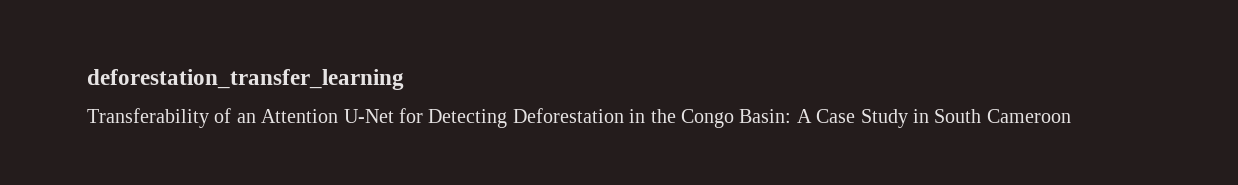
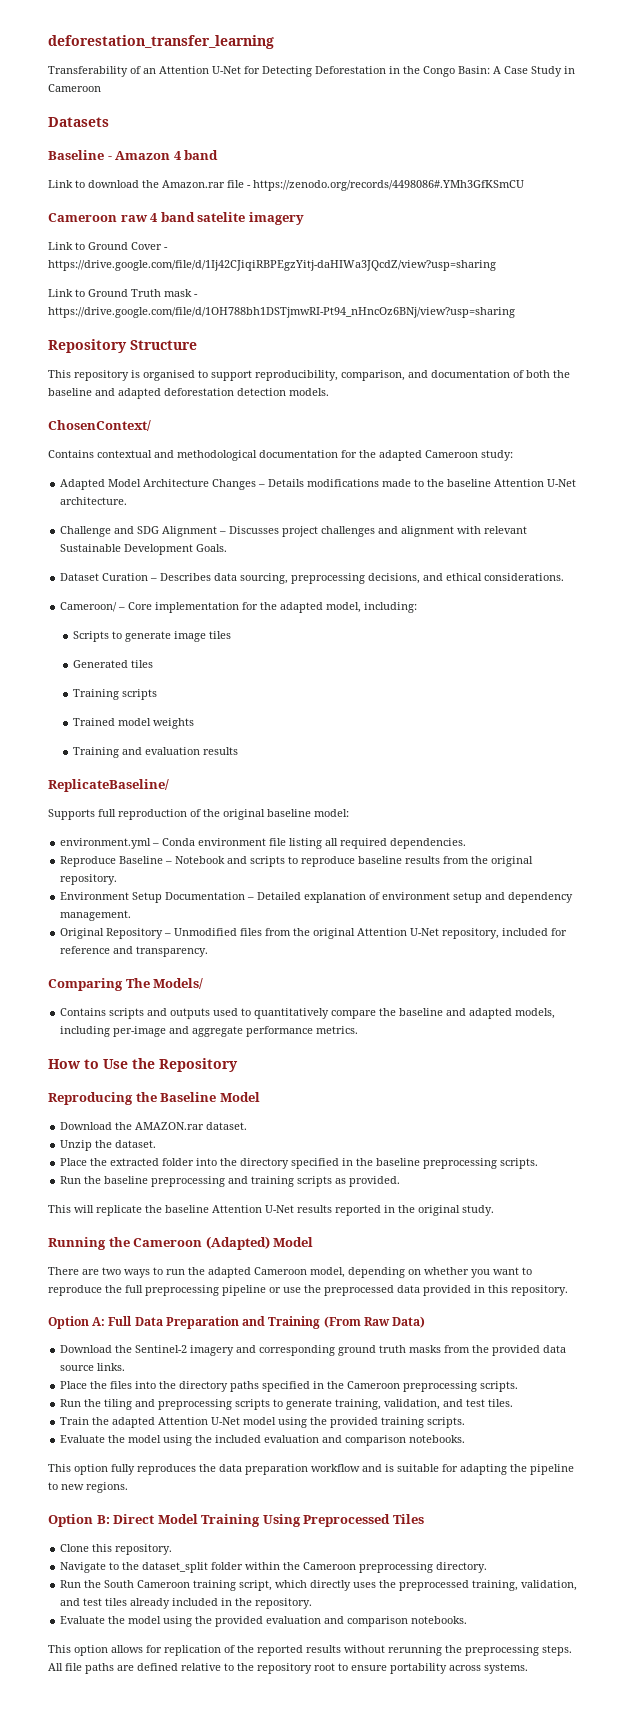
- Transferability of an Attention U-Net for Detecting Deforestation in the Congo Basin: A Case Study in South Cameroon
+ Transferability of an Attention U-Net for Detecting Deforestation in the Congo Basin: A Case Study in Cameroon
+ Datasets
+ Baseline - Amazon 4 band
+ Link to download the Amazon.rar file - https://zenodo.org/records/4498086#.YMh3GfKSmCU
+ Cameroon raw 4 band satelite imagery
+ Link to Ground Cover - https://drive.google.com/file/d/1Ij42CJiqiRBPEgzYitj-daHIWa3JQcdZ/view?usp=sharing
+ Link to Ground Truth mask - https://drive.google.com/file/d/1OH788bh1DSTjmwRI-Pt94_nHncOz6BNj/view?usp=sharing
+ Repository Structure
+ This repository is organised to support reproducibility, comparison, and documentation of both the baseline and adapted deforestation detection models.
+ ChosenContext/
+ Contains contextual and methodological documentation for the adapted Cameroon study:
+ Adapted Model Architecture Changes – Details modifications made to the baseline Attention U-Net architecture.
+ Challenge and SDG Alignment – Discusses project challenges and alignment with relevant Sustainable Development Goals.
+ Dataset Curation – Describes data sourcing, preprocessing decisions, and ethical considerations.
+ Cameroon/ – Core implementation for the adapted model, including:
+ Scripts to generate image tiles
+ Generated tiles
+ Training scripts
+ Trained model weights
+ Training and evaluation results
+ ReplicateBaseline/
+ Supports full reproduction of the original baseline model:
+ environment.yml – Conda environment file listing all required dependencies.
+ Reproduce Baseline – Notebook and scripts to reproduce baseline results from the original repository.
+ Environment Setup Documentation – Detailed explanation of environment setup and dependency management.
+ Original Repository – Unmodified files from the original Attention U-Net repository, included for reference and transparency.
+ Comparing The Models/
+ Contains scripts and outputs used to quantitatively compare the baseline and adapted models, including per-image and aggregate performance metrics.
+ How to Use the Repository
+ Reproducing the Baseline Model
+ Download the AMAZON.rar dataset.
+ Unzip the dataset.
+ Place the extracted folder into the directory specified in the baseline preprocessing scripts.
+ Run the baseline preprocessing and training scripts as provided.
+ This will replicate the baseline Attention U-Net results reported in the original study.
+ Running the Cameroon (Adapted) Model
+ There are two ways to run the adapted Cameroon model, depending on whether you want to reproduce the full preprocessing pipeline or use the preprocessed data provided in this repository.
+ Option A: Full Data Preparation and Training (From Raw Data)
+ Download the Sentinel-2 imagery and corresponding ground truth masks from the provided data source links.
+ Place the files into the directory paths specified in the Cameroon preprocessing scripts.
+ Run the tiling and preprocessing scripts to generate training, validation, and test tiles.
+ Train the adapted Attention U-Net model using the provided training scripts.
+ Evaluate the model using the included evaluation and comparison notebooks.
+ This option fully reproduces the data preparation workflow and is suitable for adapting the pipeline to new regions.
+ Option B: Direct Model Training Using Preprocessed Tiles
+ Clone this repository.
+ Navigate to the dataset_split folder within the Cameroon preprocessing directory.
+ Run the South Cameroon training script, which directly uses the preprocessed training, validation, and test tiles already included in the repository.
+ Evaluate the model using the provided evaluation and comparison notebooks.
+ This option allows for replication of the reported results without rerunning the preprocessing steps. All file paths are defined relative to the repository root to ensure portability across systems.

